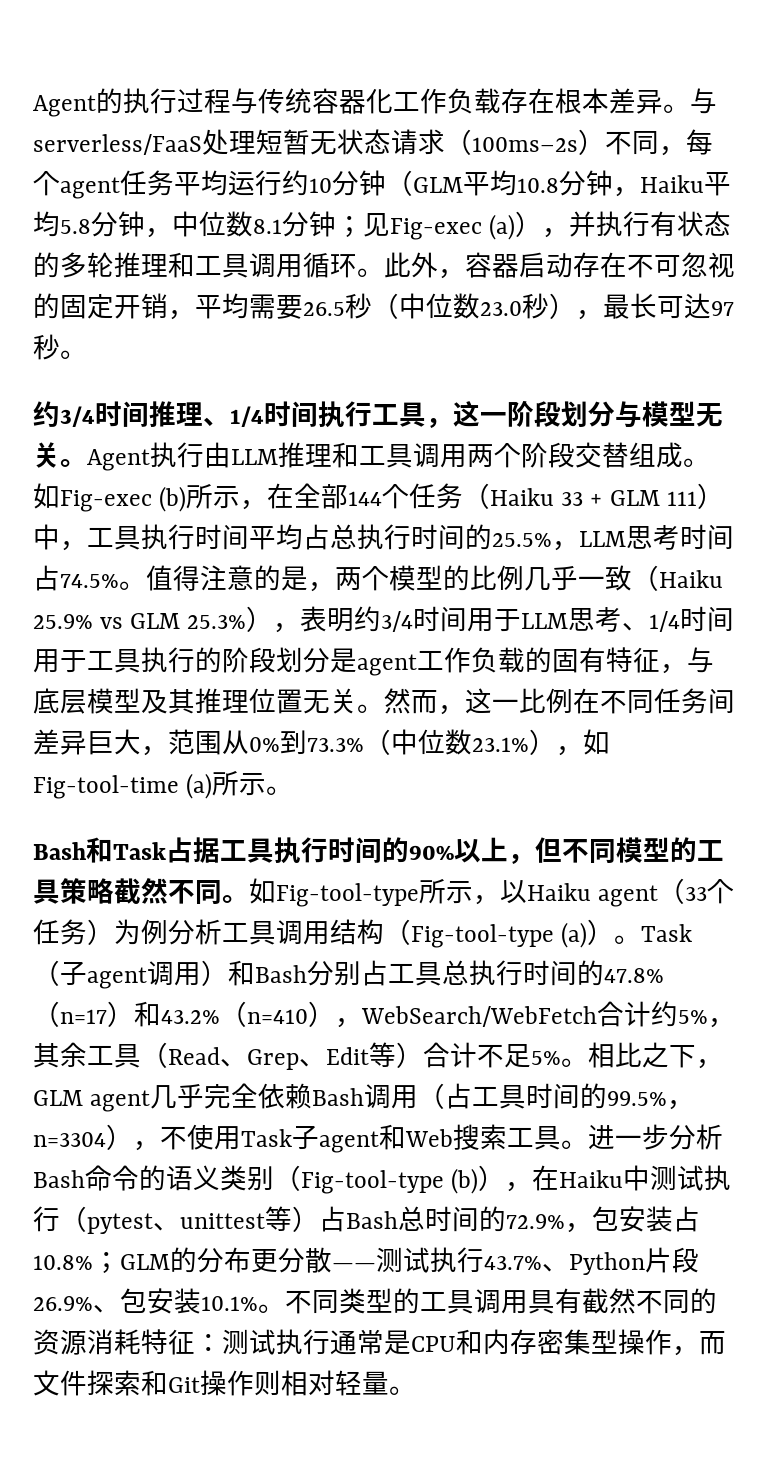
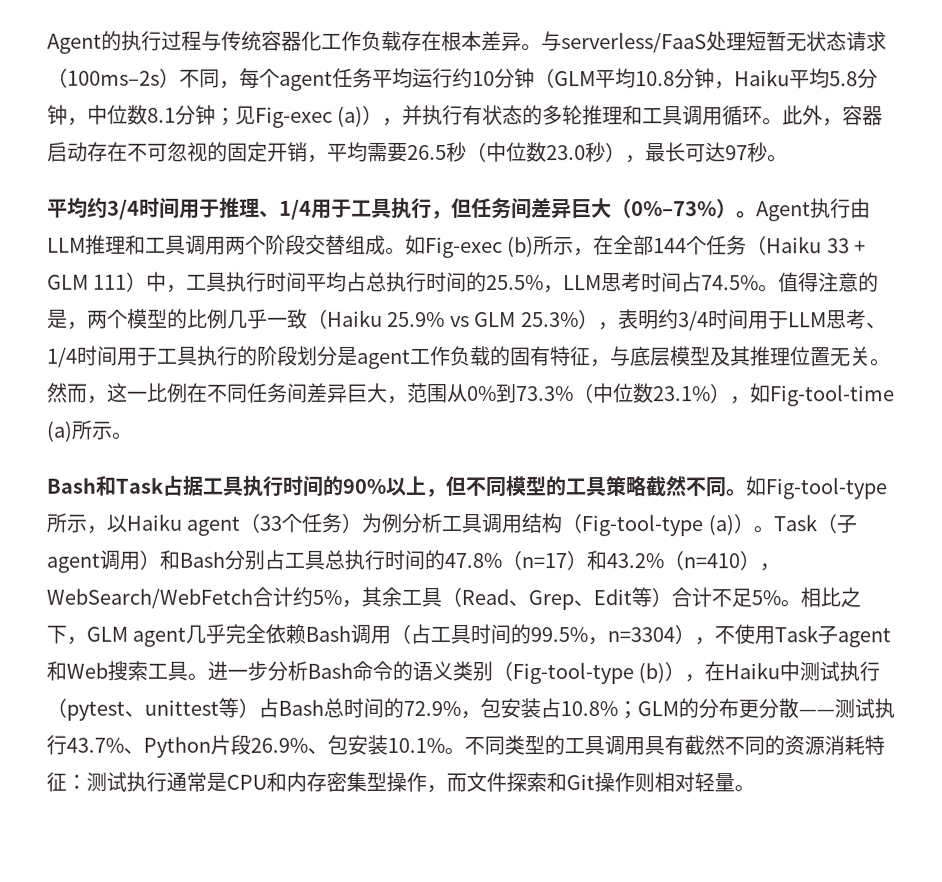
- 约3/4时间推理、1/4时间执行工具，这一阶段划分与模型无关。
+ 平均约3/4时间用于推理、1/4用于工具执行，但任务间差异巨大（0%–73%）。

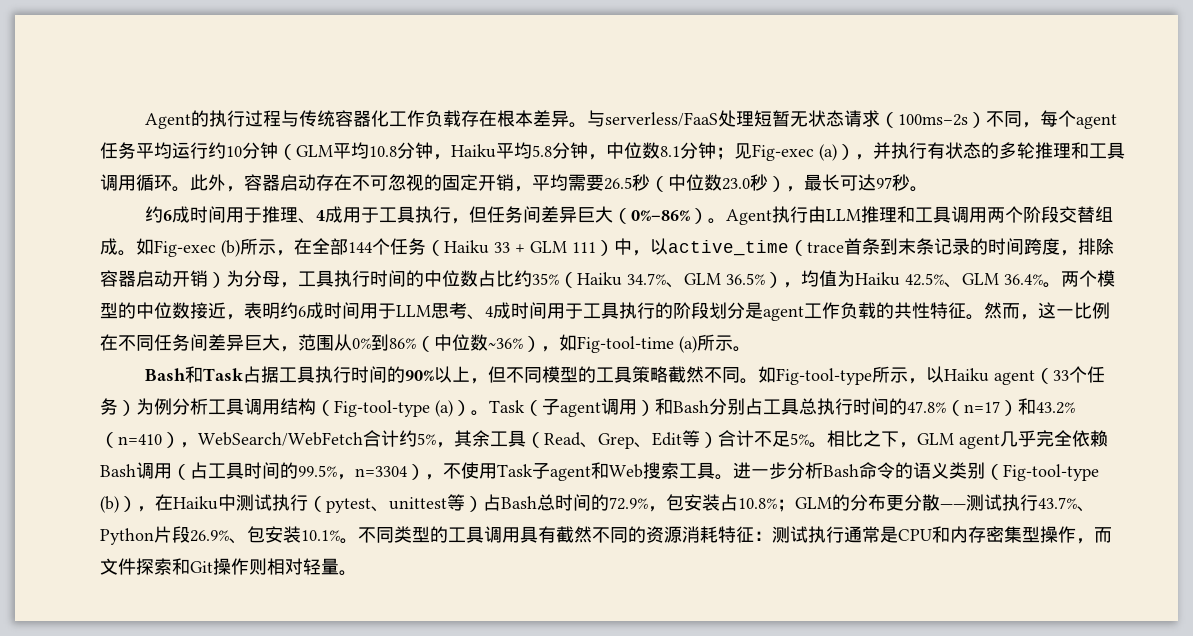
- 平均约3/4时间用于推理、1/4用于工具执行，但任务间差异巨大（0%–73%）。
+ 约6成时间用于推理、4成用于工具执行，但任务间差异巨大（0%–86%）。
- 如Fig-exec (b)所示，在全部144个任务（Haiku 33 + GLM 111）中，工具执行时间平均占总执行时间的25.5%，LLM思考时间占74.5%。值得注意的是，两个模型的比例几乎一致（Haiku 25.9% vs GLM 25.3%），表明约3/4时间用于LLM思考、1/4时间用于工具执行的阶段划分是agent工作负载的固有特征，与底层模型及其推理位置无关。
+ 如Fig-exec (b)所示，在全部144个任务（Haiku 33 + GLM 111）中，以active_time（trace首条到末条记录的时间跨度，排除容器启动开销）为分母，工具执行时间的中位数占比约35%（Haiku 34.7%、GLM 36.5%），均值为Haiku 42.5%、GLM 36.4%。两个模型的中位数接近，表明约6成时间用于LLM思考、4成时间用于工具执行的阶段划分是agent工作负载的共性特征。
- 然而，这一比例在不同任务间差异巨大，范围从0%到73.3%（中位数23.1%），如Fig-tool-time (a)所示。
+ 然而，这一比例在不同任务间差异巨大，范围从0%到86%（中位数~36%），如Fig-tool-time (a)所示。

